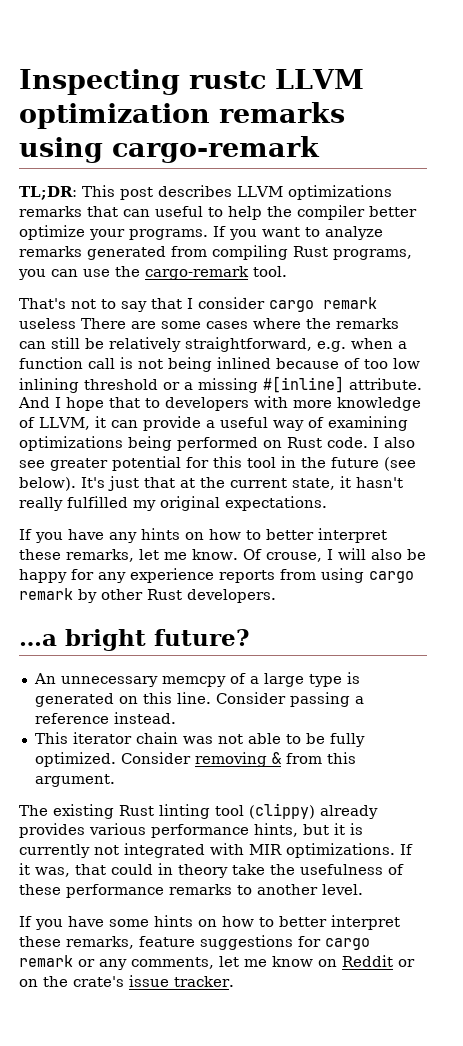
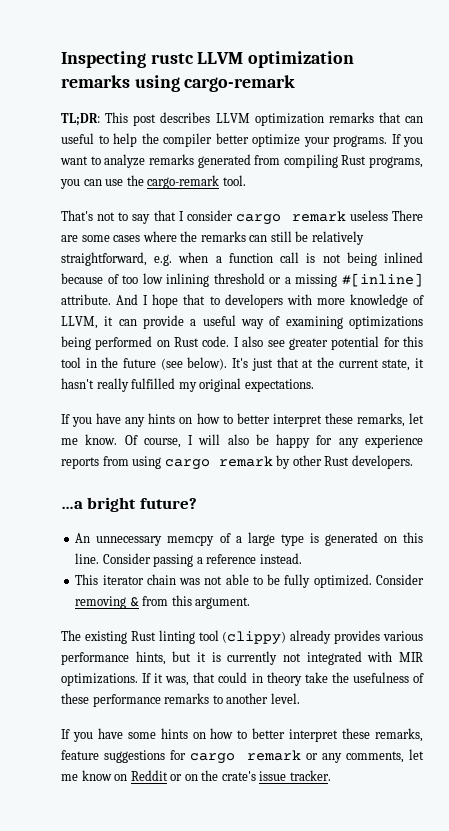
- TL;DR: This post describes LLVM optimizations remarks that can useful to help the compiler better optimize your programs.
+ TL;DR: This post describes LLVM optimization remarks that can useful to help the compiler better optimize your programs.
- Of crouse, I will also be happy for any experience reports from using cargo remark by other Rust developers.
+ Of course, I will also be happy for any experience reports from using cargo remark by other Rust developers.

